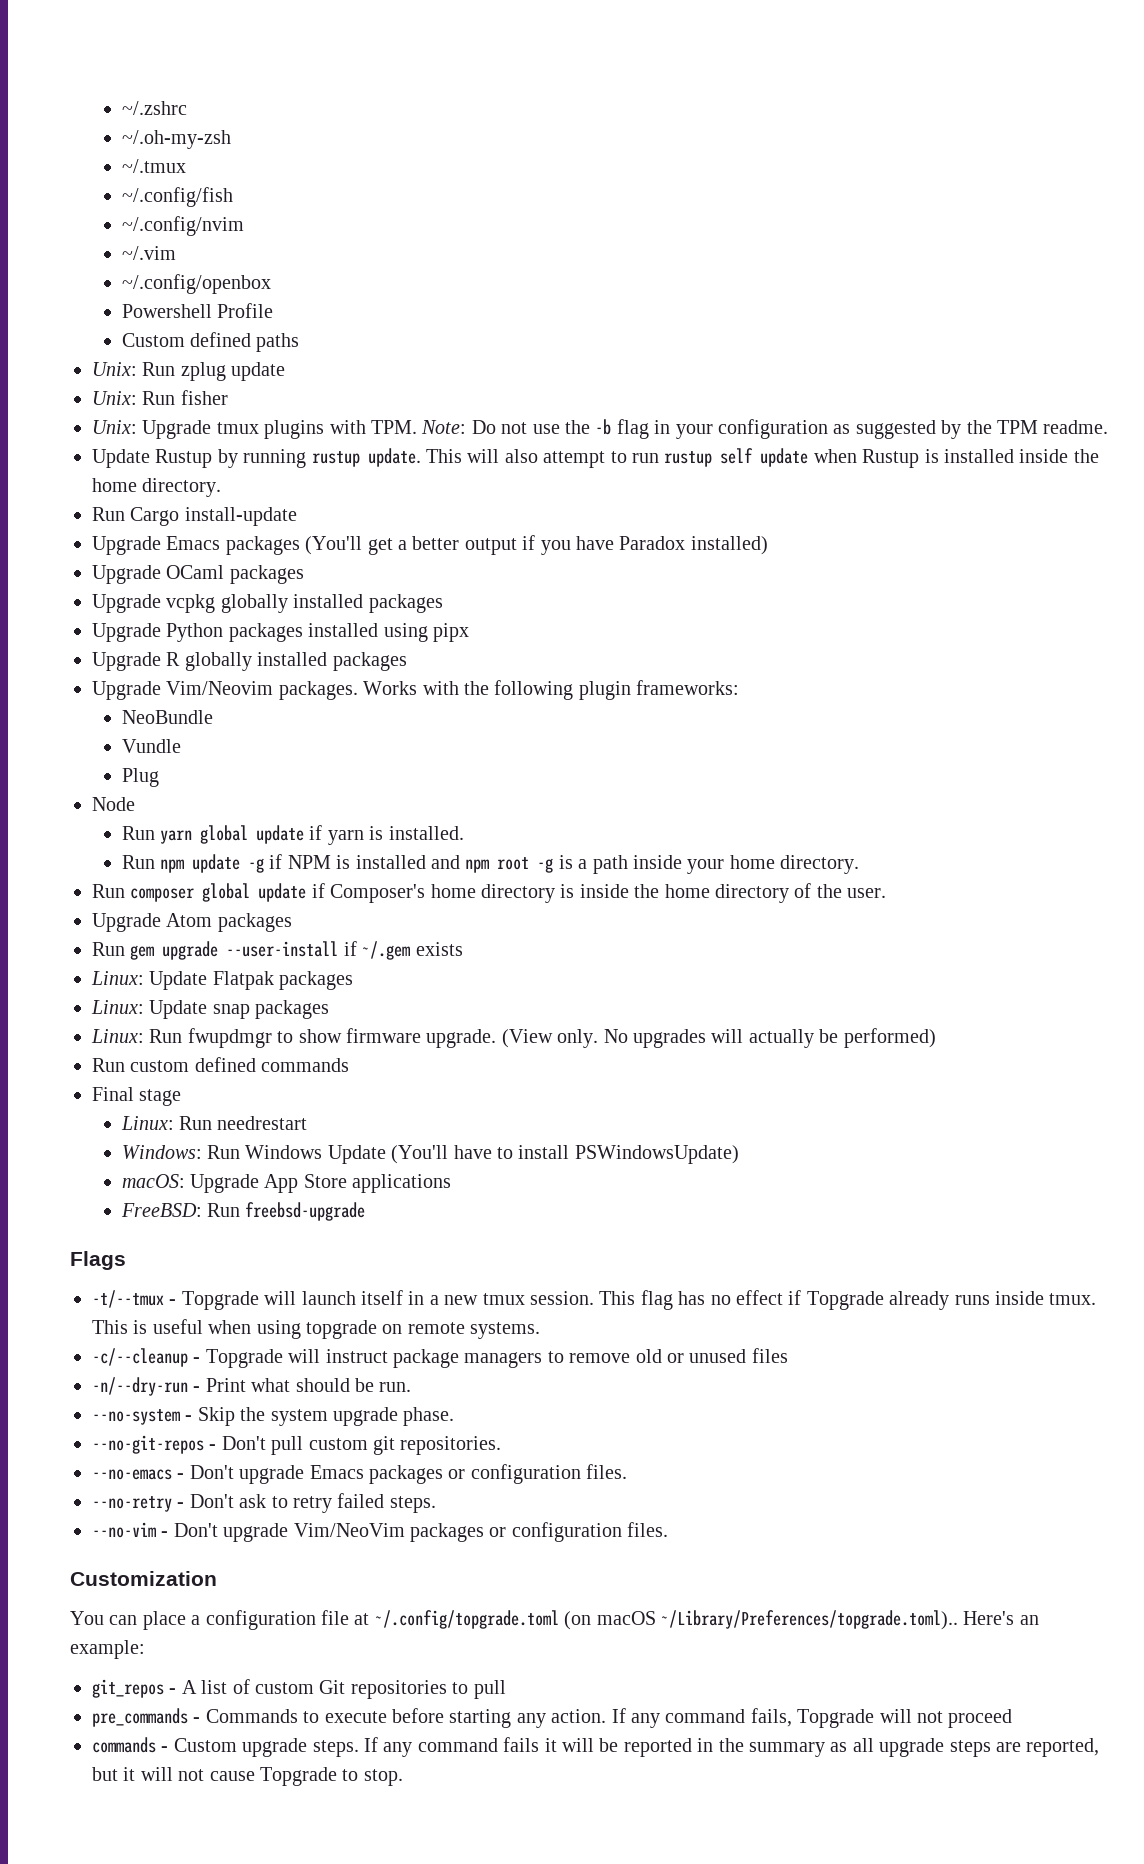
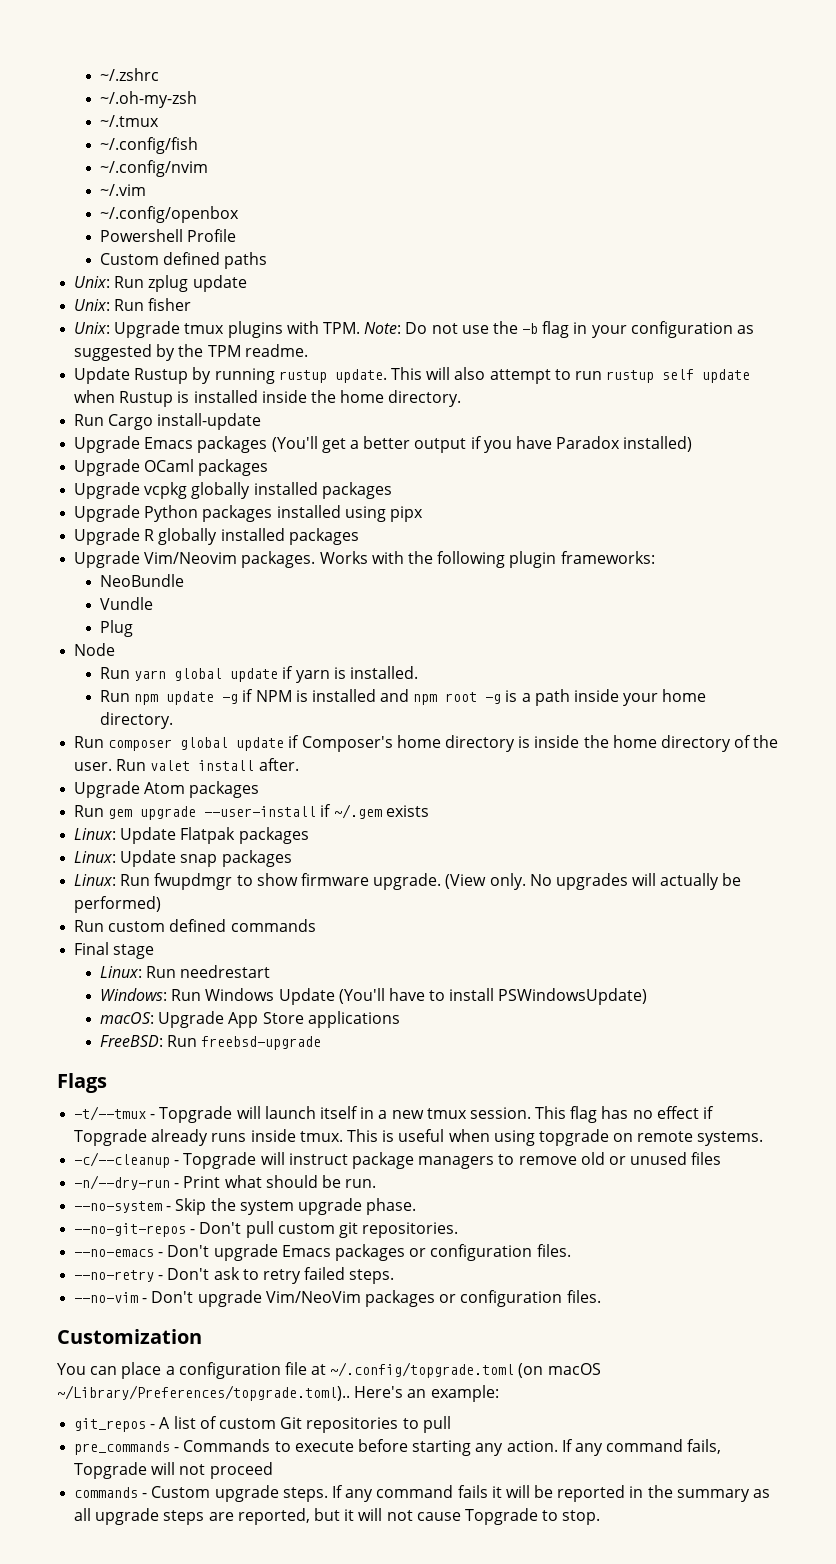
+ Run valet install after.

